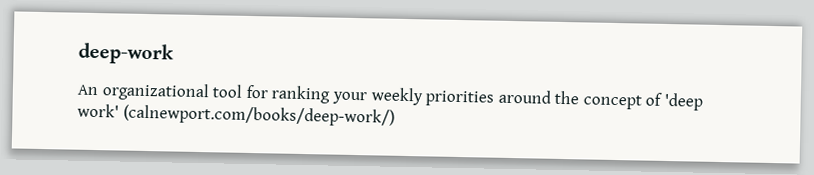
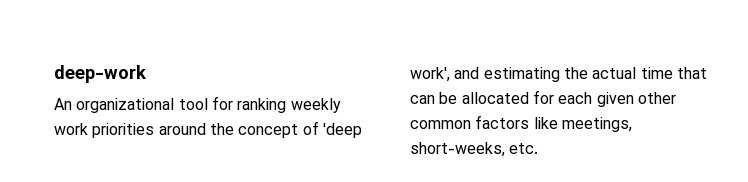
- An organizational tool for ranking your weekly priorities around the concept of 'deep work' (calnewport.com/books/deep-work/)
+ An organizational tool for ranking weekly work priorities around the concept of 'deep work', and estimating the actual time that can be allocated for each given other common factors like meetings, short-weeks, etc.

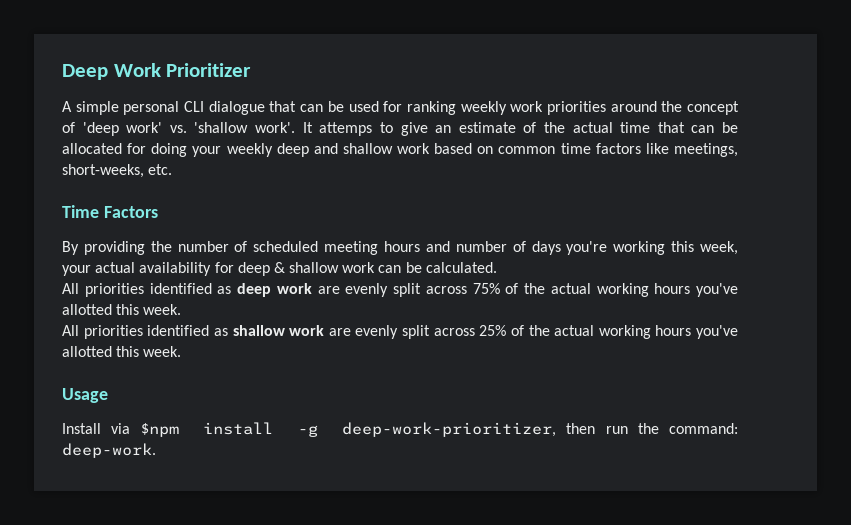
- deep-work
- An organizational tool for ranking weekly work priorities around the concept of 'deep work', and estimating the actual time that can be allocated for each given other common factors like meetings, short-weeks, etc.
+ Deep Work Prioritizer
+ A simple personal CLI dialogue that can be used for ranking weekly work priorities around the concept of 'deep work' vs. 'shallow work'. It attemps to give an estimate of the actual time that can be allocated for doing your weekly deep and shallow work based on common time factors like meetings, short-weeks, etc.
+ Time Factors
+ By providing the number of scheduled meeting hours and number of days you're working this week, your actual availability for deep & shallow work can be calculated.
+ All priorities identified as deep work are evenly split across 75% of the actual working hours you've allotted this week.
+ All priorities identified as shallow work are evenly split across 25% of the actual working hours you've allotted this week.
+ Usage
+ Install via $npm install -g deep-work-prioritizer, then run the command: deep-work.

